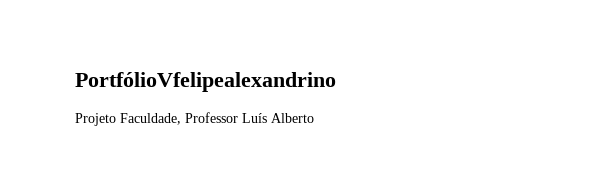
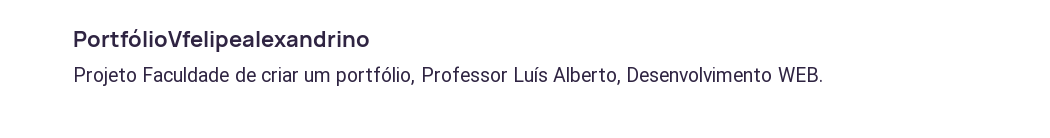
- Projeto Faculdade, Professor Luís Alberto
+ Projeto Faculdade de criar um portfólio, Professor Luís Alberto, Desenvolvimento WEB.

